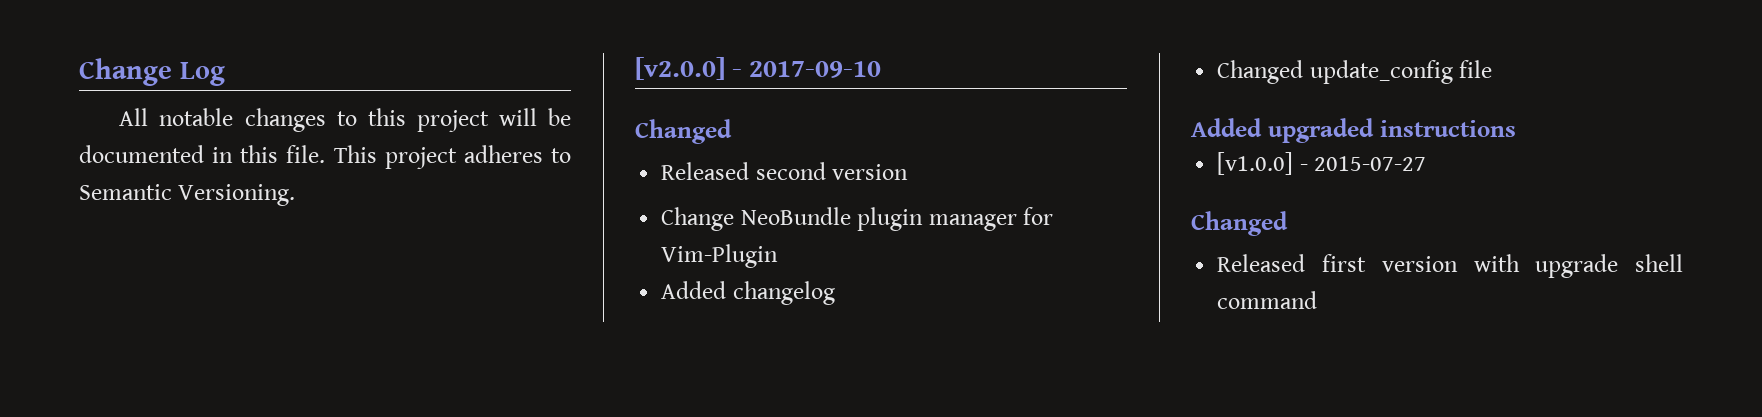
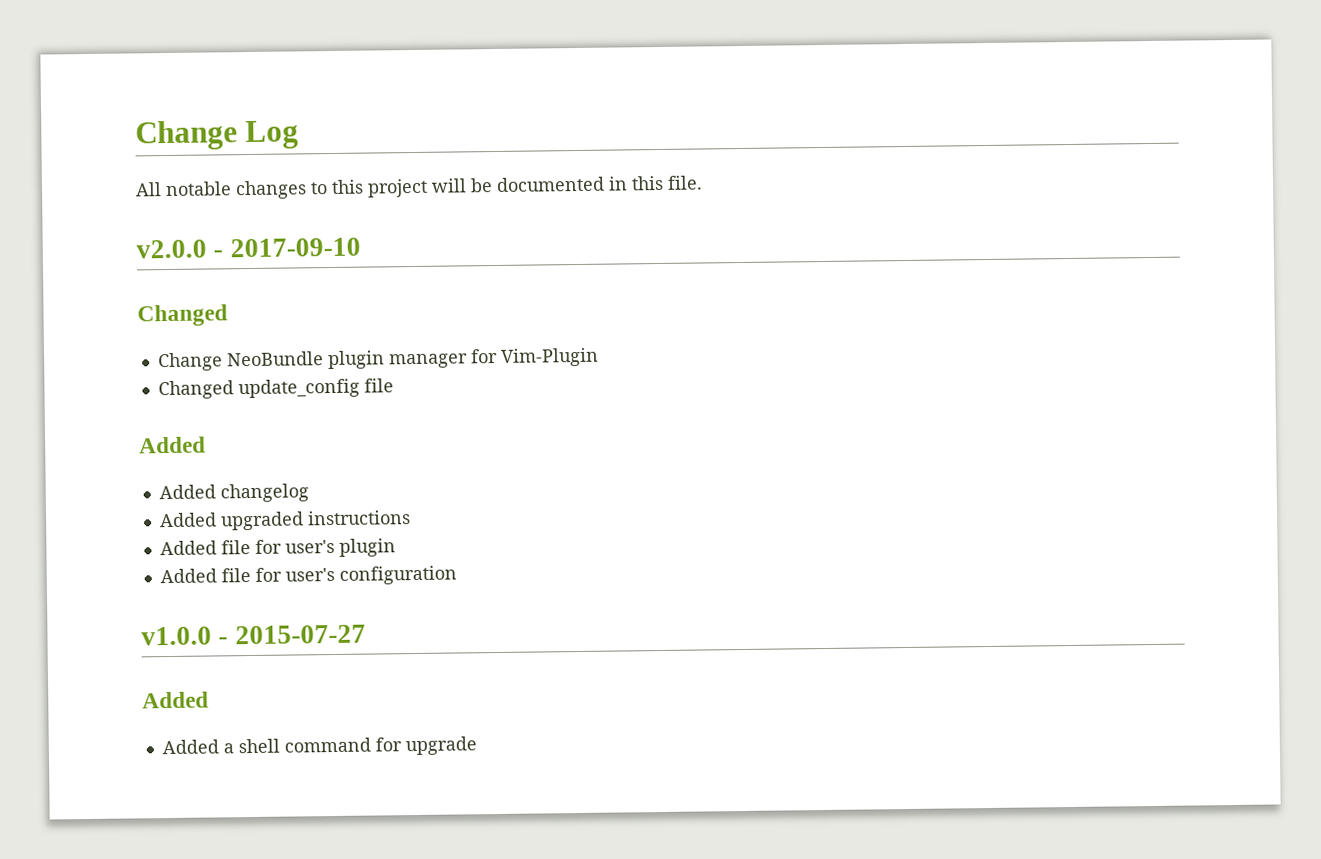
- All notable changes to this project will be documented in this file. This project adheres to Semantic Versioning.
- [v2.0.0] - 2017-09-10
+ All notable changes to this project will be documented in this file.
+ v2.0.0 - 2017-09-10
- Released second version
- Added changelog
  Changed update_config file
+ Added
+ Added changelog
- [v1.0.0] - 2015-07-27
- Changed
- Released first version with upgrade shell command
+ Added file for user's plugin
+ Added file for user's configuration
+ v1.0.0 - 2015-07-27
+ Added
+ Added a shell command for upgrade

